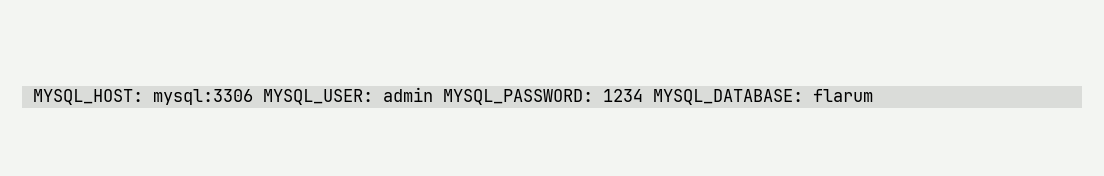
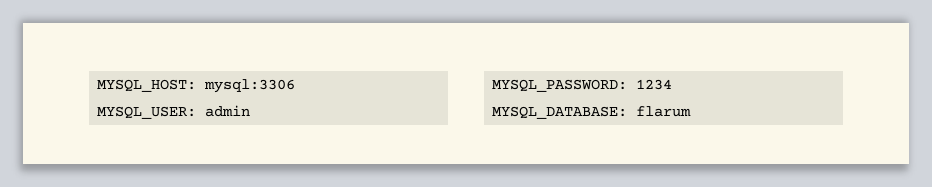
- MYSQL_HOST: mysql:3306 MYSQL_USER: admin MYSQL_PASSWORD: 1234 MYSQL_DATABASE: flarum
+ MYSQL_HOST: mysql:3306
+ MYSQL_USER: admin
+ MYSQL_PASSWORD: 1234
+ MYSQL_DATABASE: flarum

